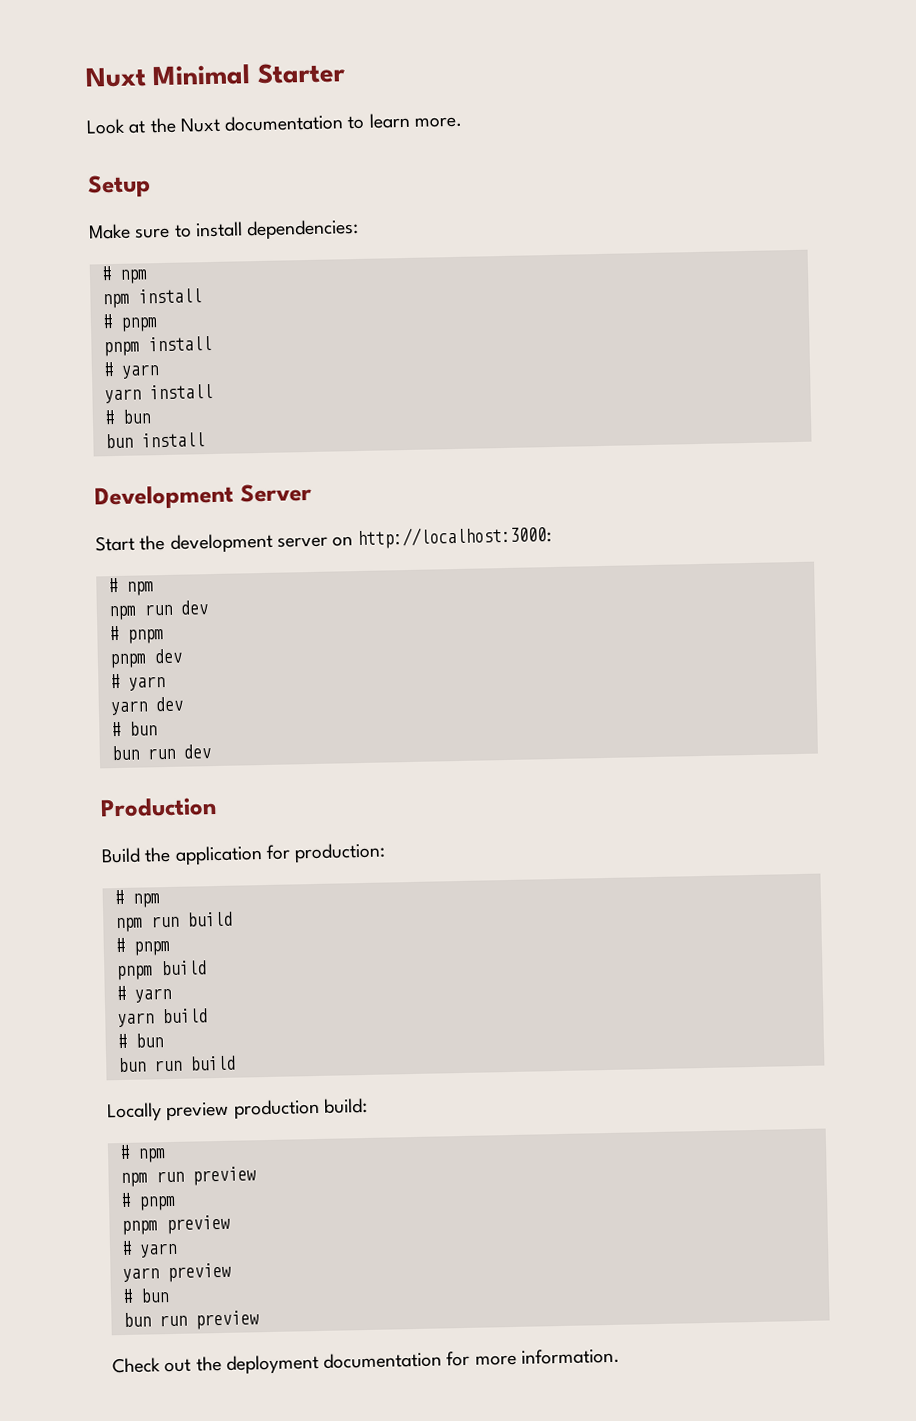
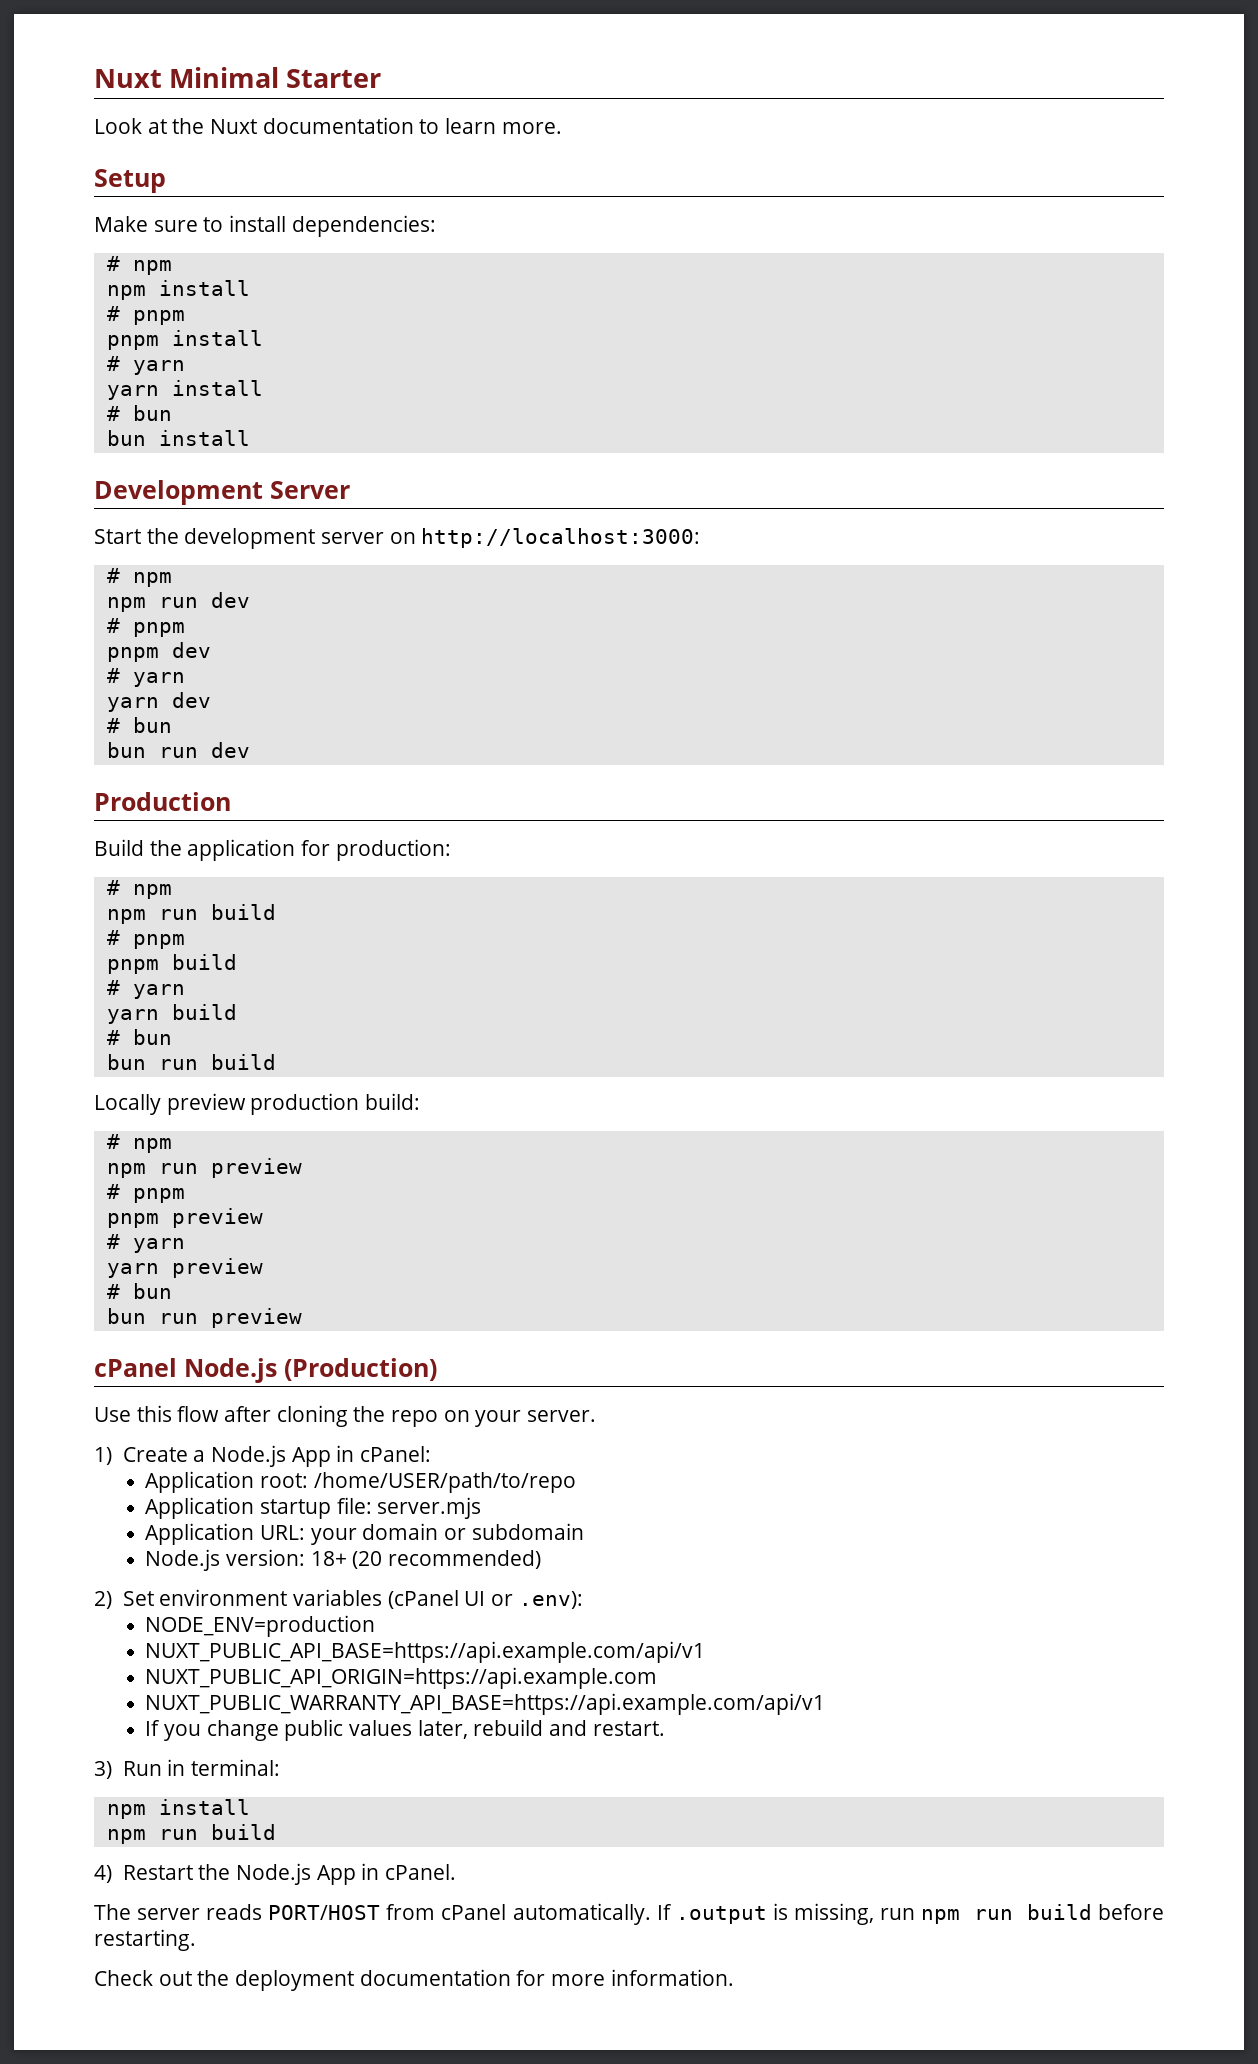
+ cPanel Node.js (Production)
+ Use this flow after cloning the repo on your server.
+ 1) Create a Node.js App in cPanel:
+ Application root: /home/USER/path/to/repo
+ Application startup file: server.mjs
+ Application URL: your domain or subdomain
+ Node.js version: 18+ (20 recommended)
+ 2) Set environment variables (cPanel UI or .env):
+ NODE_ENV=production
+ NUXT_PUBLIC_API_BASE=https://api.example.com/api/v1
+ NUXT_PUBLIC_API_ORIGIN=https://api.example.com
+ NUXT_PUBLIC_WARRANTY_API_BASE=https://api.example.com/api/v1
+ If you change public values later, rebuild and restart.
+ 3) Run in terminal:
+ npm install
+ npm run build
+ 4) Restart the Node.js App in cPanel.
+ The server reads PORT/HOST from cPanel automatically. If .output is missing, run npm run build before restarting.

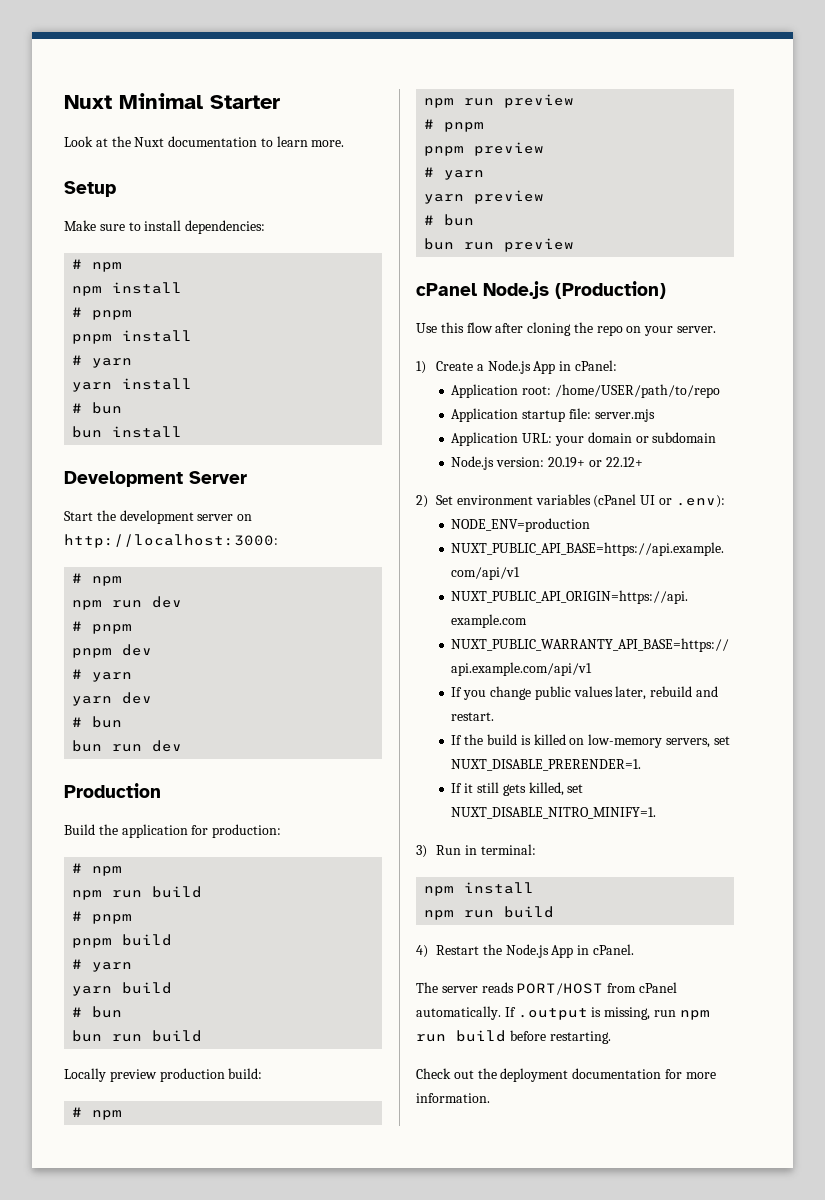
- Node.js version: 18+ (20 recommended)
+ Node.js version: 20.19+ or 22.12+
+ If the build is killed on low-memory servers, set NUXT_DISABLE_PRERENDER=1.
+ If it still gets killed, set NUXT_DISABLE_NITRO_MINIFY=1.

